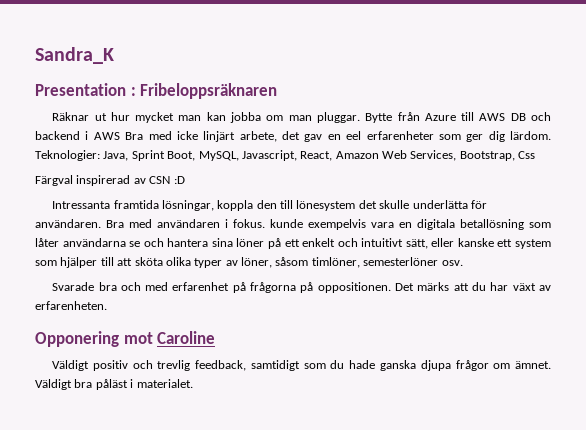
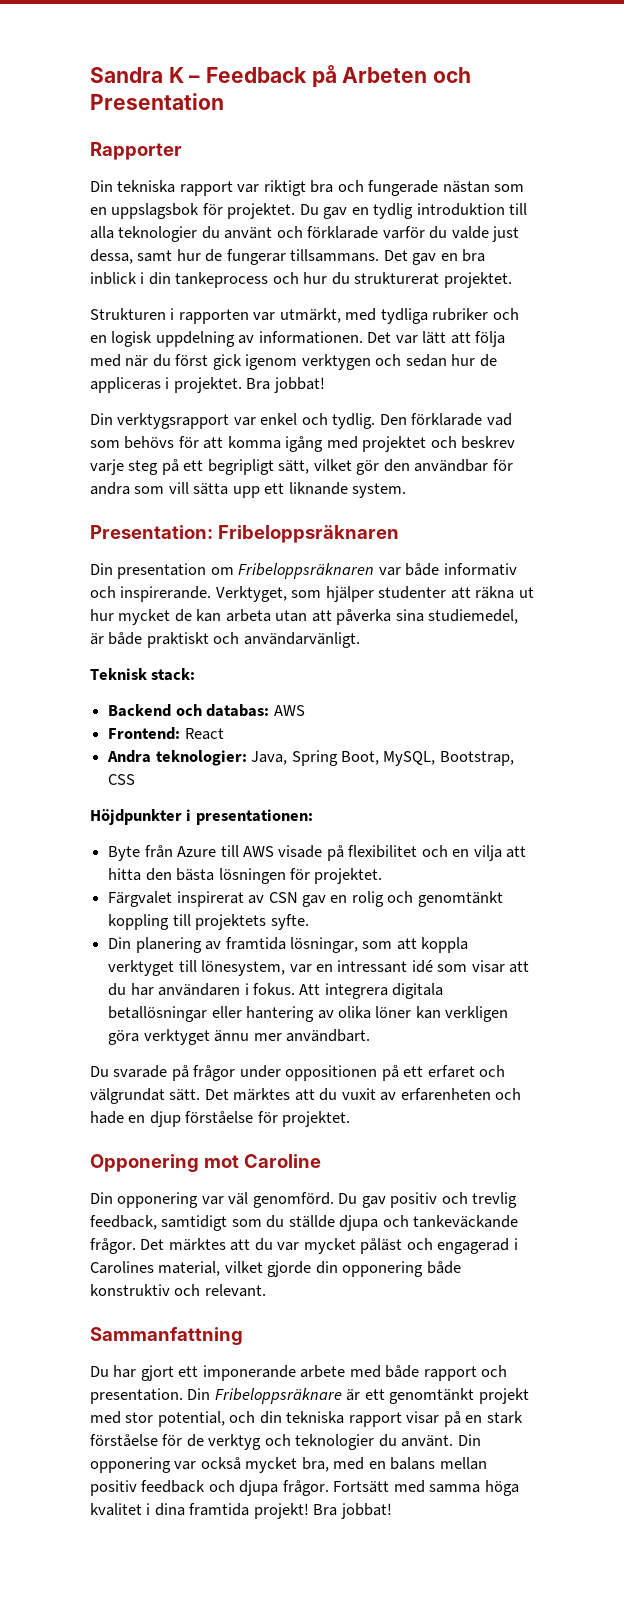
- Sandra_K
- Presentation : Fribeloppsräknaren
- Räknar ut hur mycket man kan jobba om man pluggar. Bytte från Azure till AWS DB och backend i AWS Bra med icke linjärt arbete, det gav en eel erfarenheter som ger dig lärdom. Teknologier: Java, Sprint Boot, MySQL, Javascript, React, Amazon Web Services, Bootstrap, Css
- Färgval inspirerad av CSN :D
- Intressanta framtida lösningar, koppla den till lönesystem det skulle underlätta för användaren. Bra med användaren i fokus. kunde exempelvis vara en digitala betallösning som låter användarna se och hantera sina löner på ett enkelt och intuitivt sätt, eller kanske ett system som hjälper till att sköta olika typer av löner, såsom timlöner, semesterlöner osv.
- Svarade bra och med erfarenhet på frågorna på oppositionen. Det märks att du har växt av erfarenheten.
+ Sandra K – Feedback på Arbeten och Presentation
+ Rapporter
+ Din tekniska rapport var riktigt bra och fungerade nästan som en uppslagsbok för projektet. Du gav en tydlig introduktion till alla teknologier du använt och förklarade varför du valde just dessa, samt hur de fungerar tillsammans. Det gav en bra inblick i din tankeprocess och hur du strukturerat projektet.
+ Strukturen i rapporten var utmärkt, med tydliga rubriker och en logisk uppdelning av informationen. Det var lätt att följa med när du först gick igenom verktygen och sedan hur de appliceras i projektet. Bra jobbat!
+ Din verktygsrapport var enkel och tydlig. Den förklarade vad som behövs för att komma igång med projektet och beskrev varje steg på ett begripligt sätt, vilket gör den användbar för andra som vill sätta upp ett liknande system.
+ Presentation: Fribeloppsräknaren
+ Din presentation om Fribeloppsräknaren var både informativ och inspirerande. Verktyget, som hjälper studenter att räkna ut hur mycket de kan arbeta utan att påverka sina studiemedel, är både praktiskt och användarvänligt.
+ Teknisk stack:
+ Backend och databas: AWS
+ Frontend: React
+ Andra teknologier: Java, Spring Boot, MySQL, Bootstrap, CSS
+ Höjdpunkter i presentationen:
+ Byte från Azure till AWS visade på flexibilitet och en vilja att hitta den bästa lösningen för projektet.
+ Färgvalet inspirerat av CSN gav en rolig och genomtänkt koppling till projektets syfte.
+ Din planering av framtida lösningar, som att koppla verktyget till lönesystem, var en intressant idé som visar att du har användaren i fokus. Att integrera digitala betallösningar eller hantering av olika löner kan verkligen göra verktyget ännu mer användbart.
+ Du svarade på frågor under oppositionen på ett erfaret och välgrundat sätt. Det märktes att du vuxit av erfarenheten och hade en djup förståelse för projektet.
  Opponering mot Caroline
- Väldigt positiv och trevlig feedback, samtidigt som du hade ganska djupa frågor om ämnet. Väldigt bra påläst i materialet.
+ Din opponering var väl genomförd. Du gav positiv och trevlig feedback, samtidigt som du ställde djupa och tankeväckande frågor. Det märktes att du var mycket påläst och engagerad i Carolines material, vilket gjorde din opponering både konstruktiv och relevant.
+ Sammanfattning
+ Du har gjort ett imponerande arbete med både rapport och presentation. Din Fribeloppsräknare är ett genomtänkt projekt med stor potential, och din tekniska rapport visar på en stark förståelse för de verktyg och teknologier du använt. Din opponering var också mycket bra, med en balans mellan positiv feedback och djupa frågor. Fortsätt med samma höga kvalitet i dina framtida projekt! Bra jobbat!

